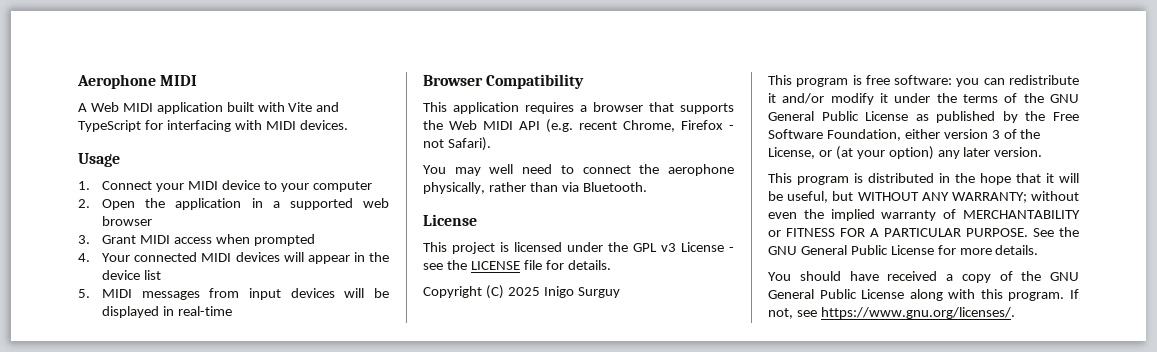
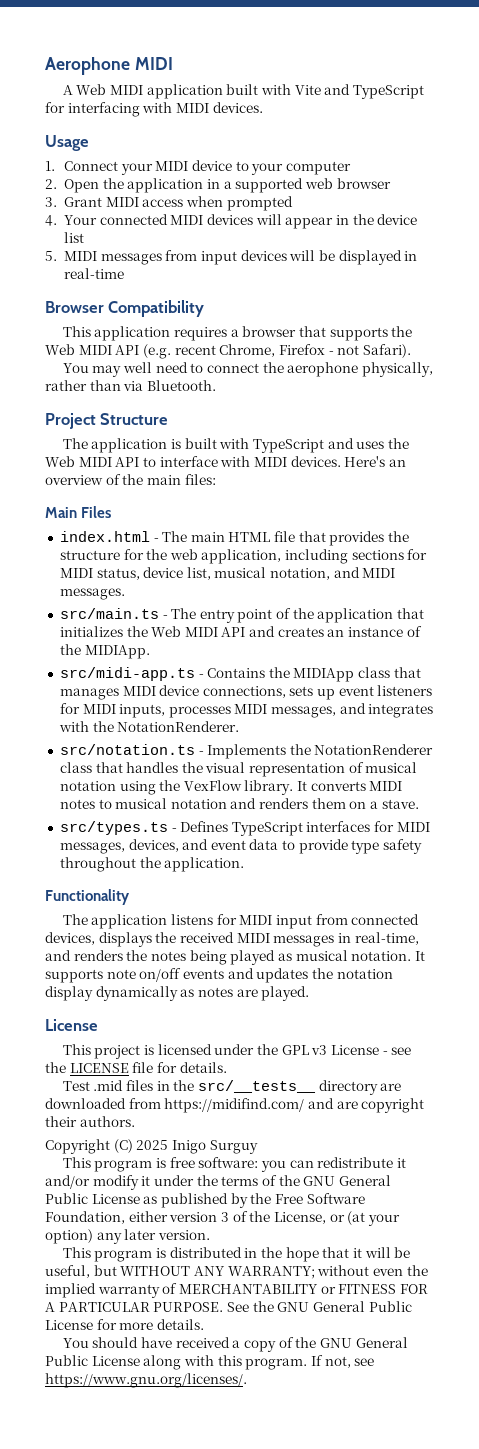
+ Project Structure
+ The application is built with TypeScript and uses the Web MIDI API to interface with MIDI devices. Here's an overview of the main files:
+ Main Files
+ index.html - The main HTML file that provides the structure for the web application, including sections for MIDI status, device list, musical notation, and MIDI messages.
+ src/main.ts - The entry point of the application that initializes the Web MIDI API and creates an instance of the MIDIApp.
+ src/midi-app.ts - Contains the MIDIApp class that manages MIDI device connections, sets up event listeners for MIDI inputs, processes MIDI messages, and integrates with the NotationRenderer.
+ src/notation.ts - Implements the NotationRenderer class that handles the visual representation of musical notation using the VexFlow library. It converts MIDI notes to musical notation and renders them on a stave.
+ src/types.ts - Defines TypeScript interfaces for MIDI messages, devices, and event data to provide type safety throughout the application.
+ Functionality
+ The application listens for MIDI input from connected devices, displays the received MIDI messages in real-time, and renders the notes being played as musical notation. It supports note on/off events and updates the notation display dynamically as notes are played.
+ Test .mid files in the src/__tests__ directory are downloaded from https://midifind.com/ and are copyright their authors.

